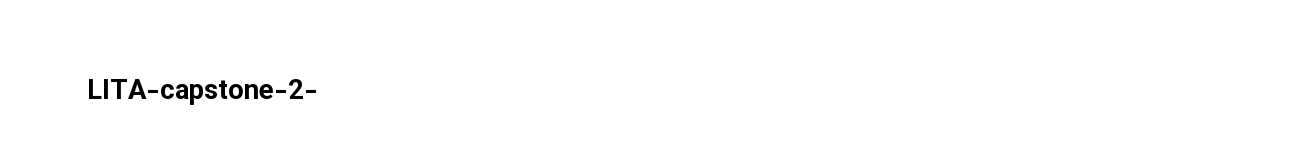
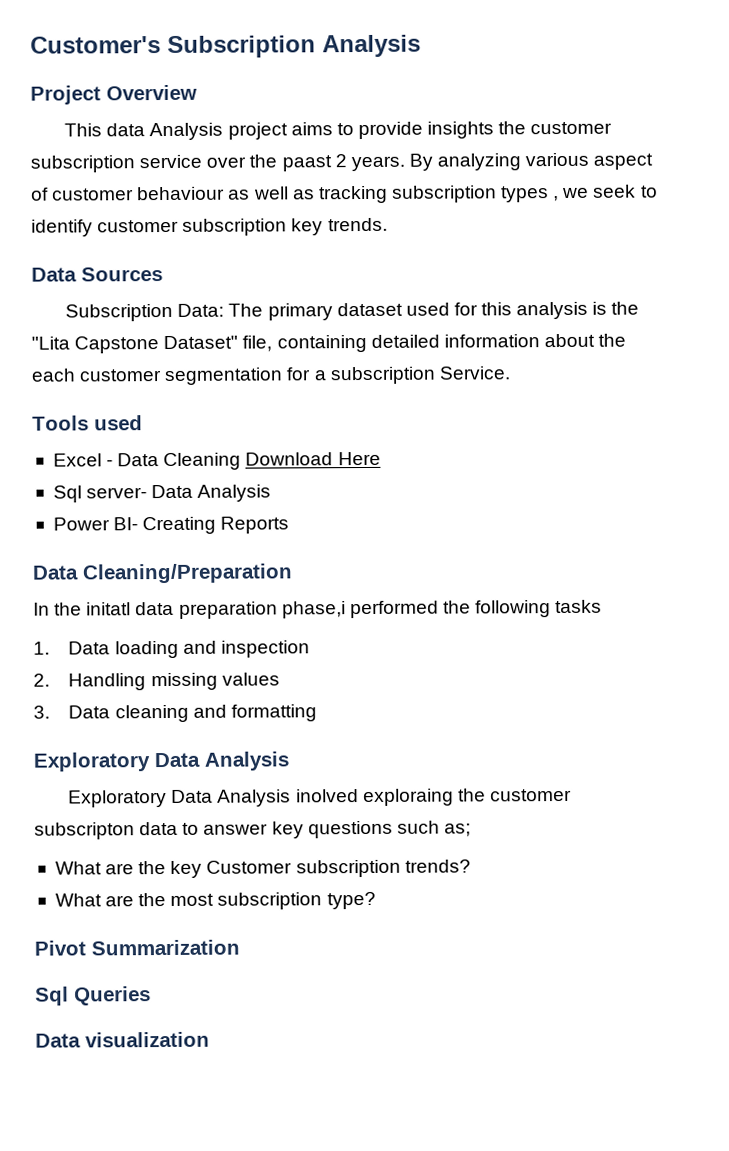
- LITA-capstone-2-
+ Customer's Subscription Analysis
+ Project Overview
+ This data Analysis project aims to provide insights the customer subscription service over the paast 2 years. By analyzing various aspect of customer behaviour as well as tracking subscription types , we seek to identify customer subscription key trends.
+ Data Sources
+ Subscription Data: The primary dataset used for this analysis is the "Lita Capstone Dataset" file, containing detailed information about the each customer segmentation for a subscription Service.
+ Tools used
+ Excel - Data Cleaning Download Here
+ Sql server- Data Analysis
+ Power BI- Creating Reports
+ Data Cleaning/Preparation
+ In the initatl data preparation phase,i performed the following tasks
+ 1. Data loading and inspection
+ 2. Handling missing values
+ 3. Data cleaning and formatting
+ Exploratory Data Analysis
+ Exploratory Data Analysis inolved exploraing the customer subscripton data to answer key questions such as;
+ What are the key Customer subscription trends?
+ What are the most subscription type?
+ Pivot Summarization
+ Sql Queries
+ Data visualization

